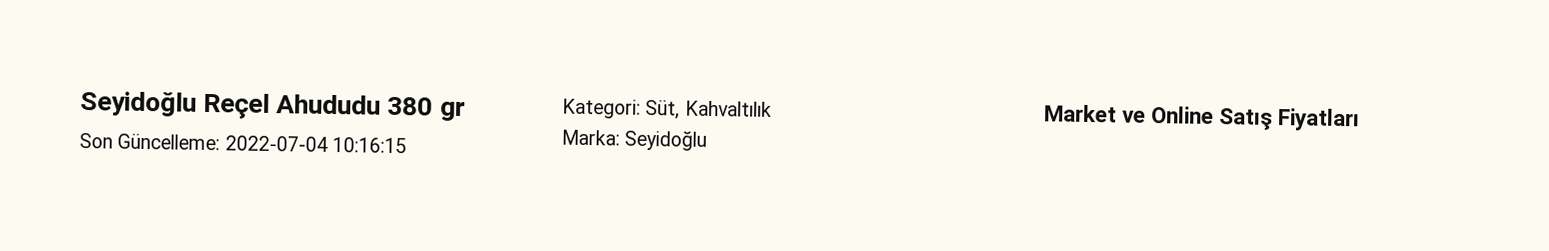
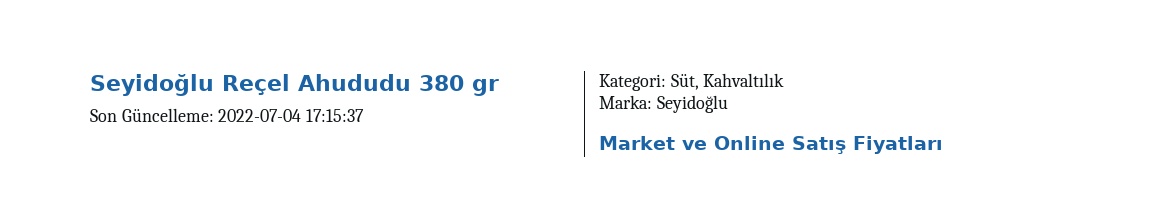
- Son Güncelleme: 2022-07-04 10:16:15
+ Son Güncelleme: 2022-07-04 17:15:37

